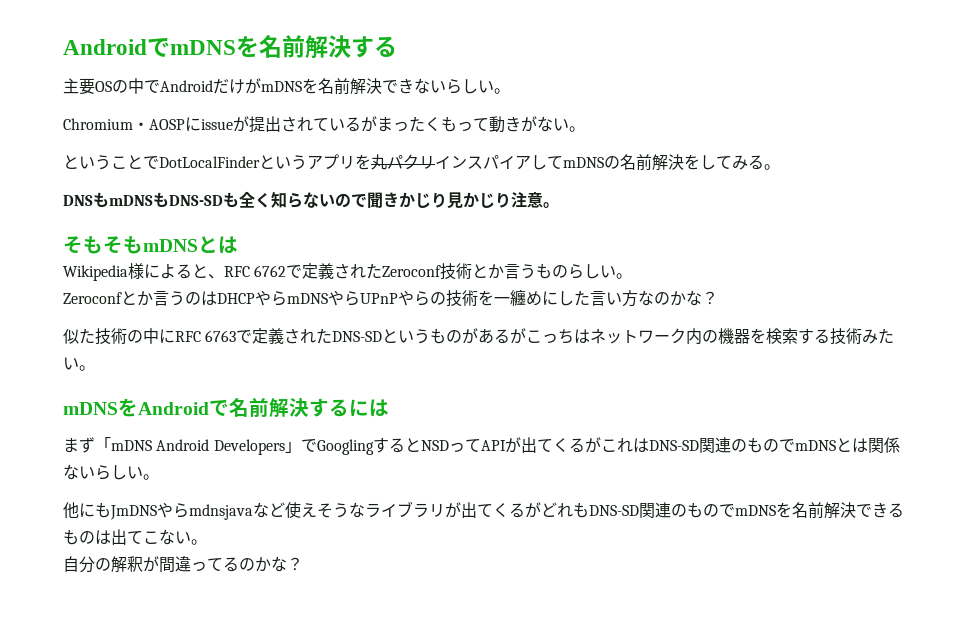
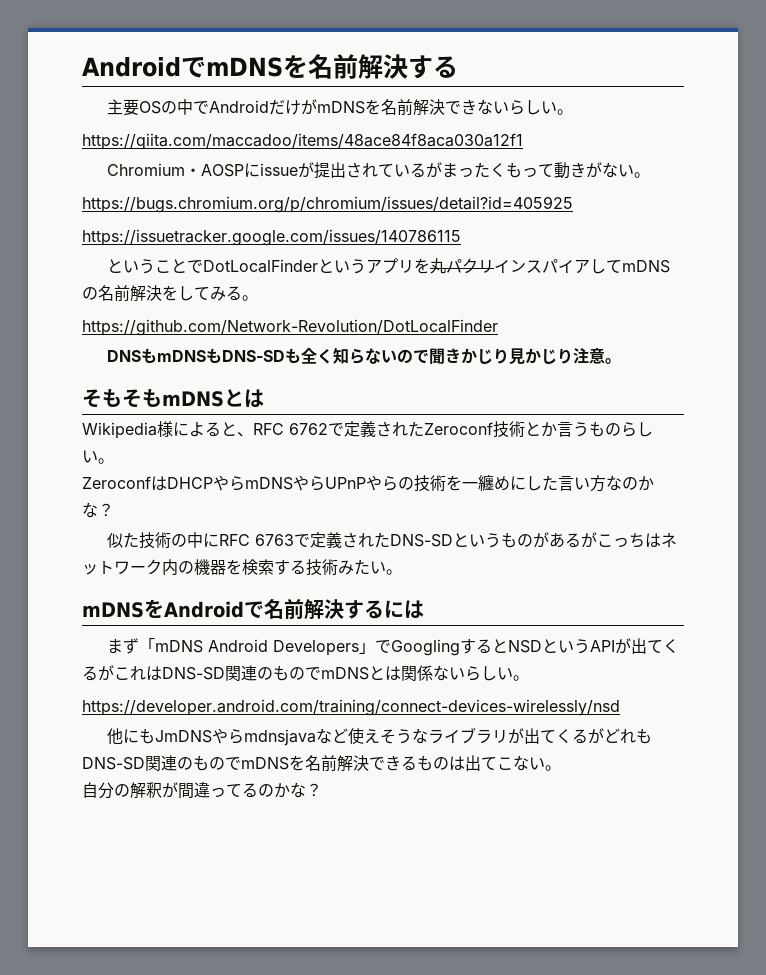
+ https://qiita.com/maccadoo/items/48ace84f8aca030a12f1
+ https://bugs.chromium.org/p/chromium/issues/detail?id=405925
+ https://issuetracker.google.com/issues/140786115
+ https://github.com/Network-Revolution/DotLocalFinder
- Zeroconfとか言うのはDHCPやらmDNSやらUPnPやらの技術を一纏めにした言い方なのかな？
+ ZeroconfはDHCPやらmDNSやらUPnPやらの技術を一纏めにした言い方なのかな？
- まず「mDNS Android Developers」でGooglingするとNSDってAPIが出てくるがこれはDNS-SD関連のものでmDNSとは関係ないらしい。
+ まず「mDNS Android Developers」でGooglingするとNSDというAPIが出てくるがこれはDNS-SD関連のものでmDNSとは関係ないらしい。
+ https://developer.android.com/training/connect-devices-wirelessly/nsd

